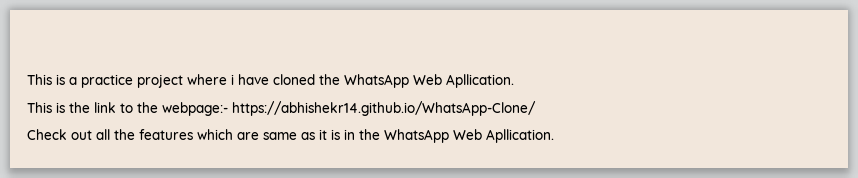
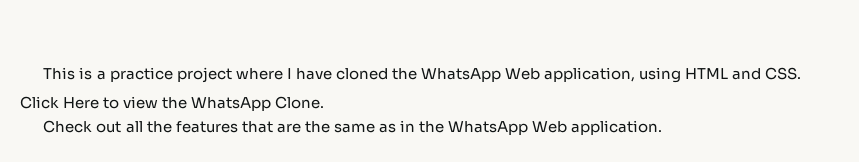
- This is a practice project where i have cloned the WhatsApp Web Apllication.
- This is the link to the webpage:- https://abhishekr14.github.io/WhatsApp-Clone/
+ This is a practice project where I have cloned the WhatsApp Web application, using HTML and CSS.
+ Click Here to view the WhatsApp Clone.
- Check out all the features which are same as it is in the WhatsApp Web Apllication.
+ Check out all the features that are the same as in the WhatsApp Web application.

